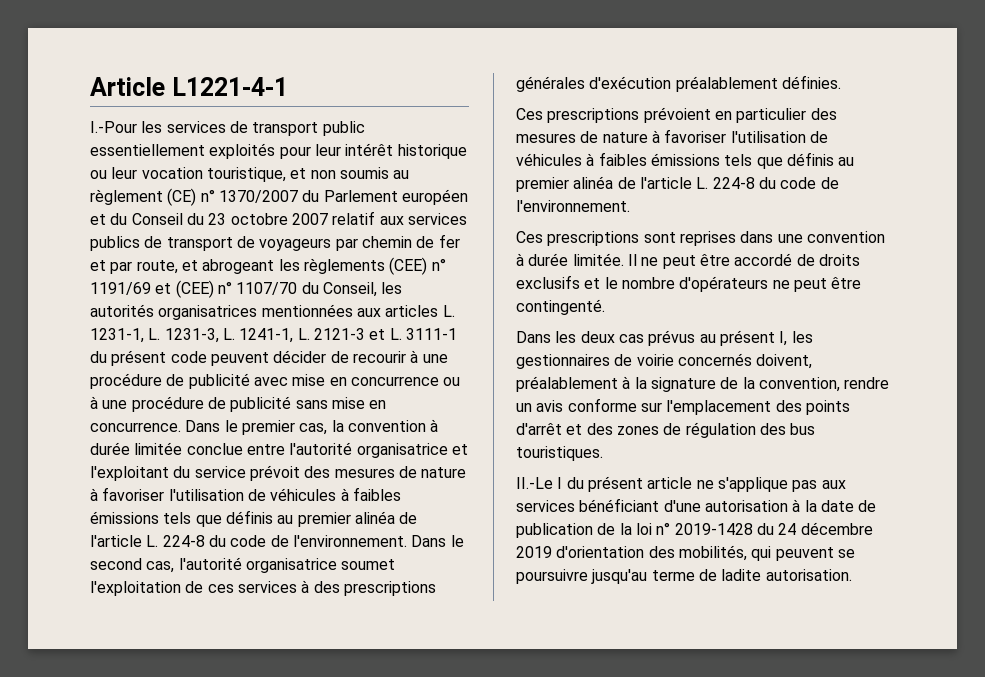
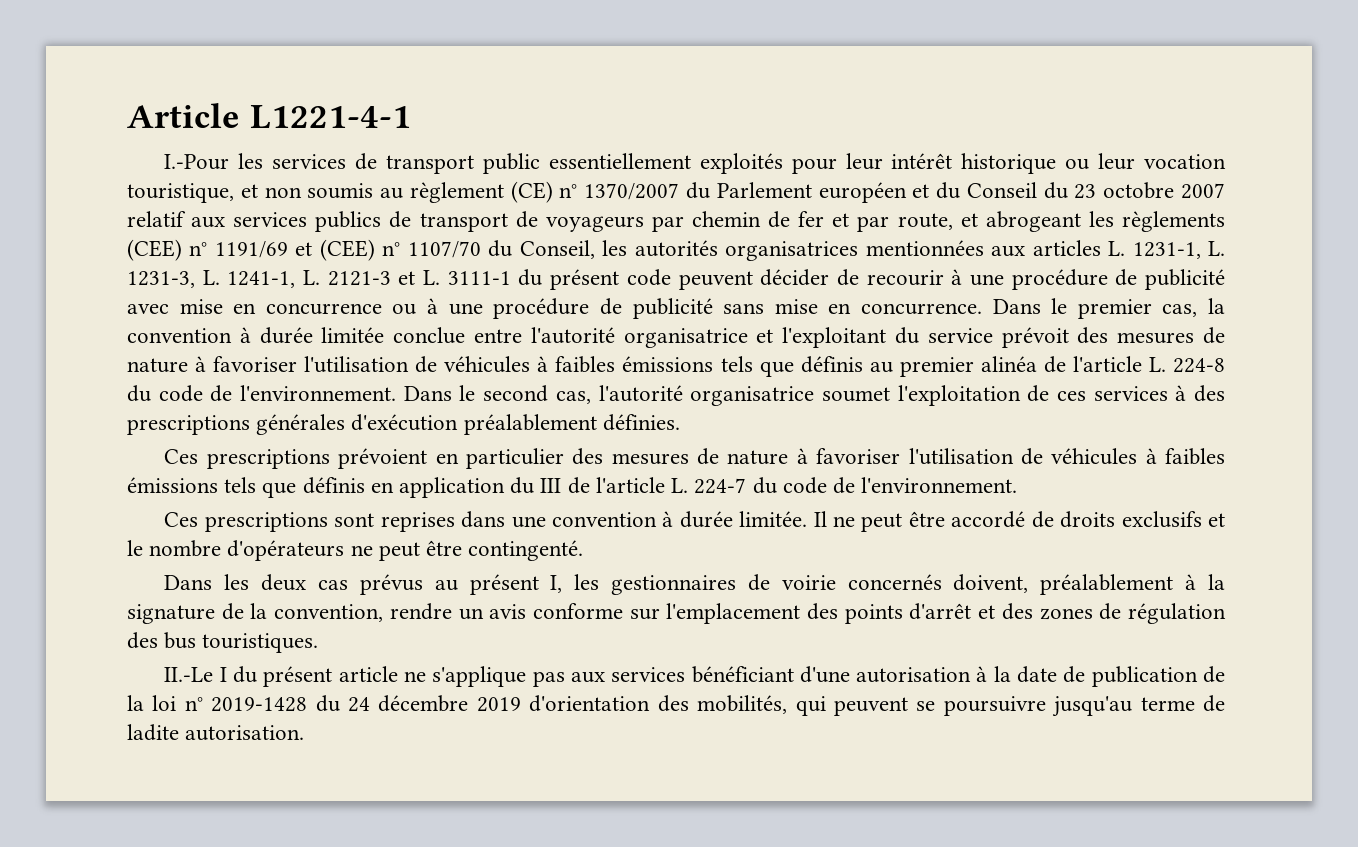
- Ces prescriptions prévoient en particulier des mesures de nature à favoriser l'utilisation de véhicules à faibles émissions tels que définis au premier alinéa de l'article L. 224-8 du code de l'environnement.
+ Ces prescriptions prévoient en particulier des mesures de nature à favoriser l'utilisation de véhicules à faibles émissions tels que définis en application du III de l'article L. 224-7 du code de l'environnement.

